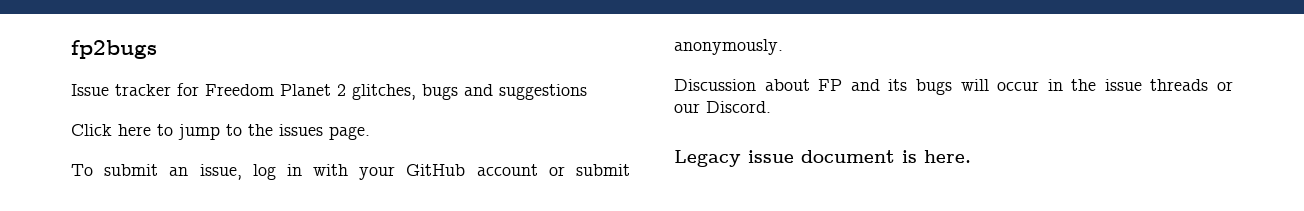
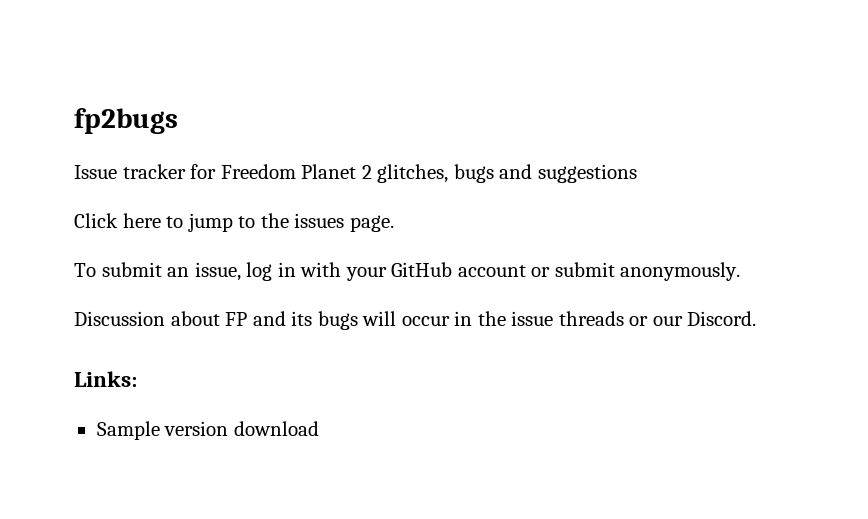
- Legacy issue document is here.
+ Links:
+ Sample version download

